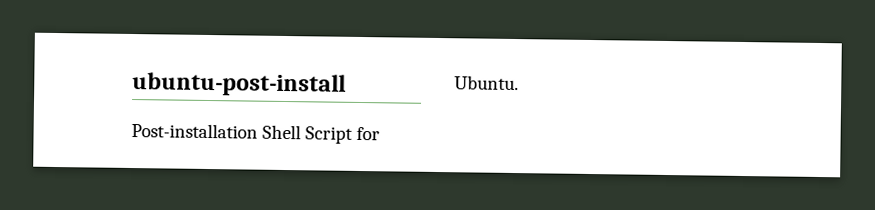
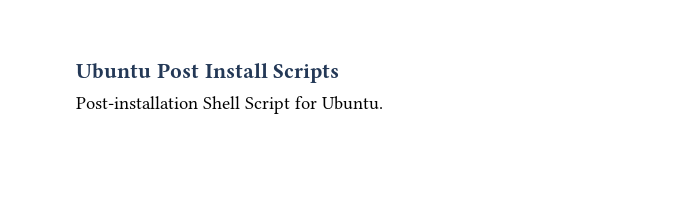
- ubuntu-post-install
+ Ubuntu Post Install Scripts

